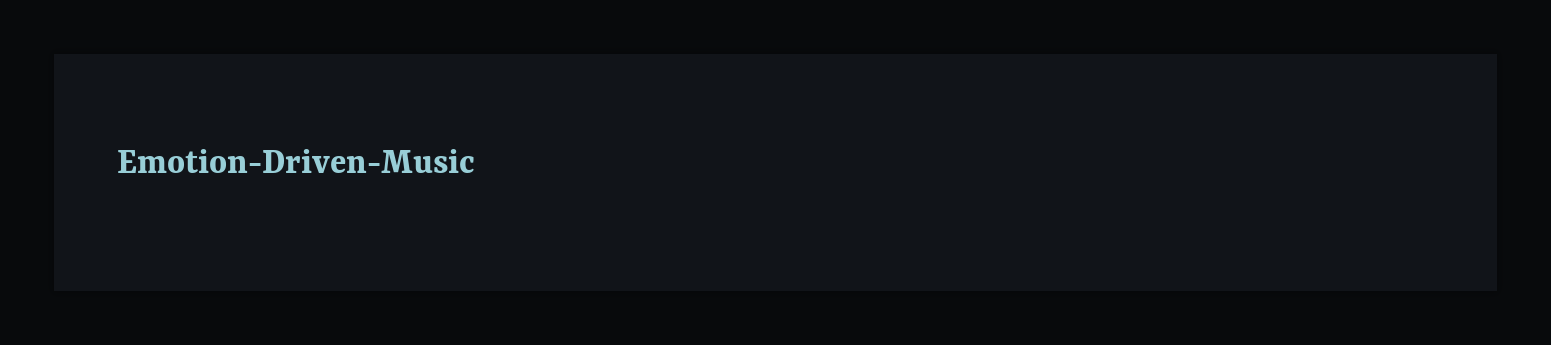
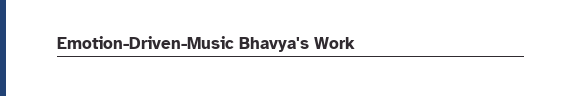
- Emotion-Driven-Music
+ Emotion-Driven-Music Bhavya's Work

